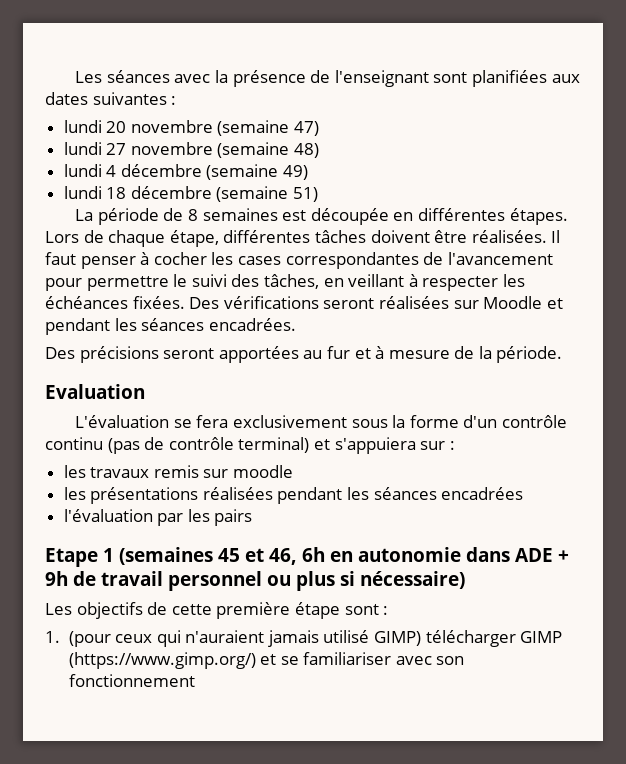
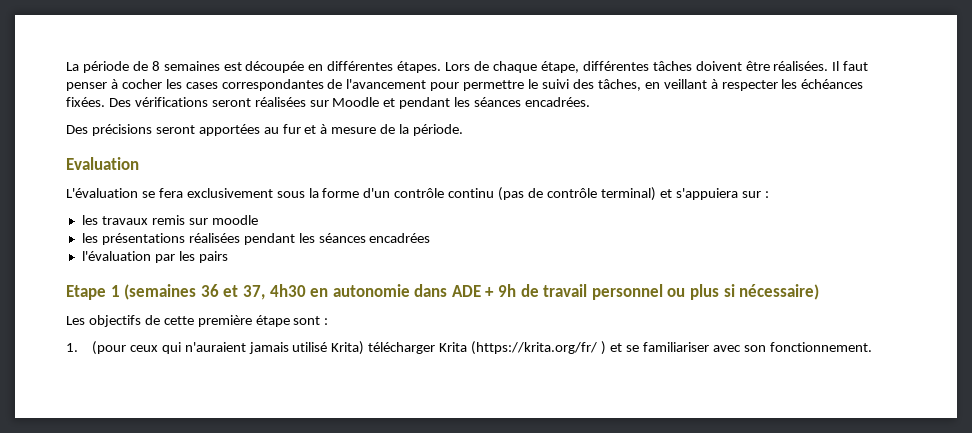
- Les séances avec la présence de l'enseignant sont planifiées aux dates suivantes :
- lundi 20 novembre (semaine 47)
- lundi 27 novembre (semaine 48)
- lundi 4 décembre (semaine 49)
- lundi 18 décembre (semaine 51)
- Etape 1 (semaines 45 et 46, 6h en autonomie dans ADE + 9h de travail personnel ou plus si nécessaire)
+ Etape 1 (semaines 36 et 37, 4h30 en autonomie dans ADE + 9h de travail personnel ou plus si nécessaire)
- 1. (pour ceux qui n'auraient jamais utilisé GIMP) télécharger GIMP (https://www.gimp.org/) et se familiariser avec son fonctionnement
+ 1. (pour ceux qui n'auraient jamais utilisé Krita) télécharger Krita (https://krita.org/fr/ ) et se familiariser avec son fonctionnement.

